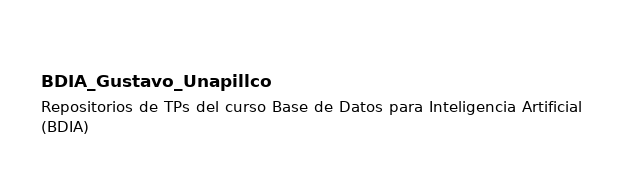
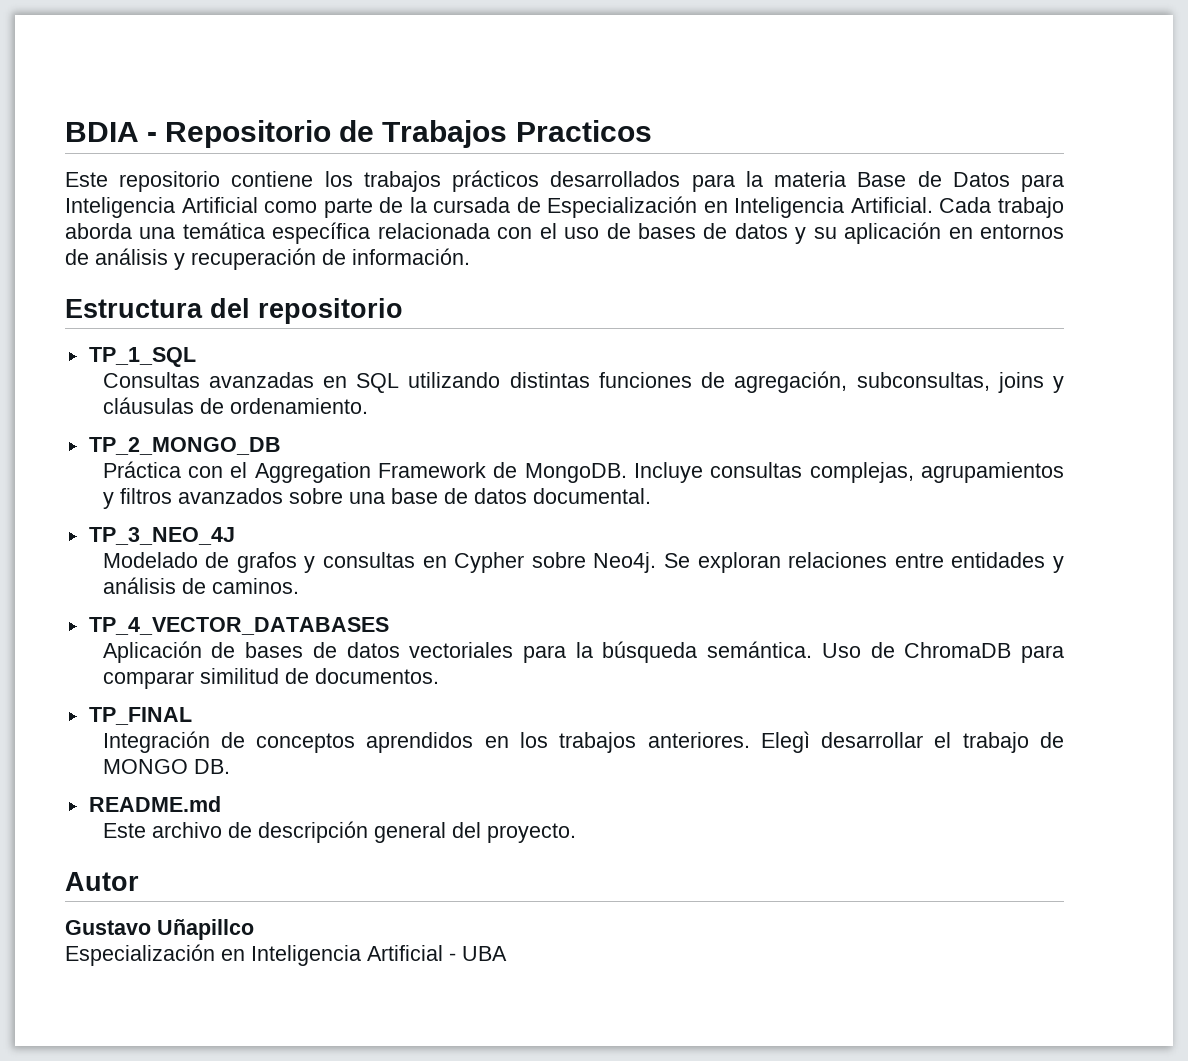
- BDIA_Gustavo_Unapillco
- Repositorios de TPs del curso Base de Datos para Inteligencia Artificial (BDIA)
+ BDIA - Repositorio de Trabajos Practicos
+ Este repositorio contiene los trabajos prácticos desarrollados para la materia Base de Datos para Inteligencia Artificial como parte de la cursada de Especialización en Inteligencia Artificial. Cada trabajo aborda una temática específica relacionada con el uso de bases de datos y su aplicación en entornos de análisis y recuperación de información.
+ Estructura del repositorio
+ TP_1_SQL
+ Consultas avanzadas en SQL utilizando distintas funciones de agregación, subconsultas, joins y cláusulas de ordenamiento.
+ TP_2_MONGO_DB
+ Práctica con el Aggregation Framework de MongoDB. Incluye consultas complejas, agrupamientos y filtros avanzados sobre una base de datos documental.
+ TP_3_NEO_4J
+ Modelado de grafos y consultas en Cypher sobre Neo4j. Se exploran relaciones entre entidades y análisis de caminos.
+ TP_4_VECTOR_DATABASES
+ Aplicación de bases de datos vectoriales para la búsqueda semántica. Uso de ChromaDB para comparar similitud de documentos.
+ TP_FINAL
+ Integración de conceptos aprendidos en los trabajos anteriores. Elegì desarrollar el trabajo de MONGO DB.
+ README.md
+ Este archivo de descripción general del proyecto.
+ Autor
+ Gustavo Uñapillco
+ Especialización en Inteligencia Artificial - UBA

